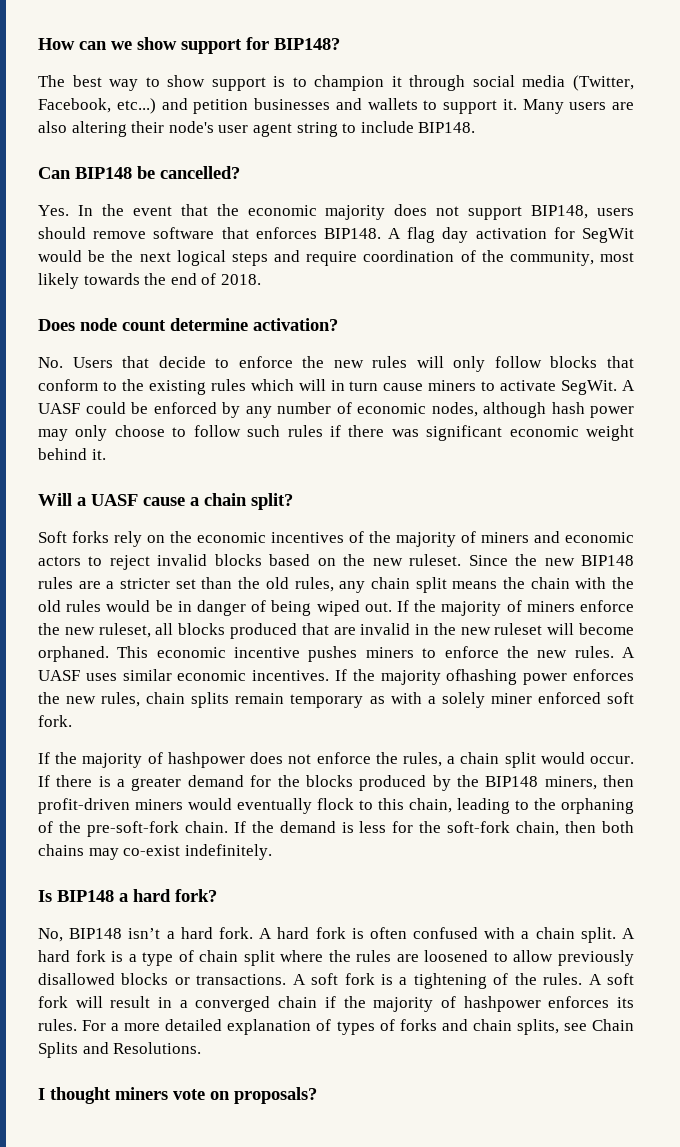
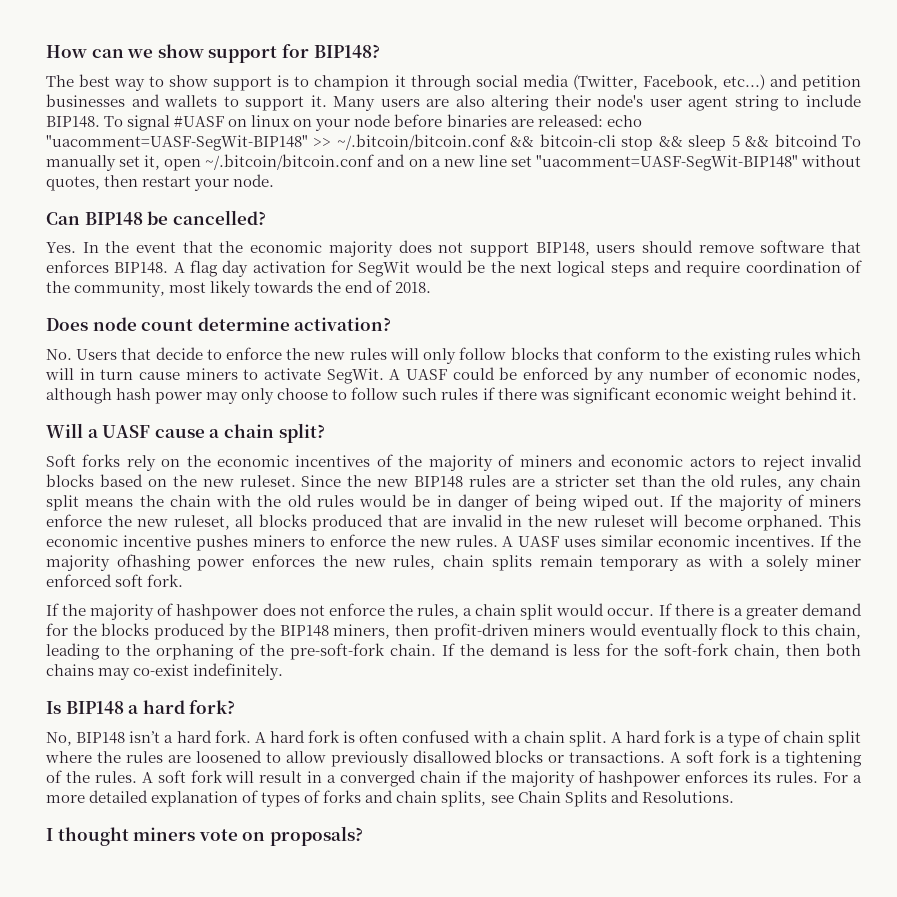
+ To signal #UASF on linux on your node before binaries are released: echo "uacomment=UASF-SegWit-BIP148" >> ~/.bitcoin/bitcoin.conf && bitcoin-cli stop && sleep 5 && bitcoind To manually set it, open ~/.bitcoin/bitcoin.conf and on a new line set "uacomment=UASF-SegWit-BIP148" without quotes, then restart your node.

